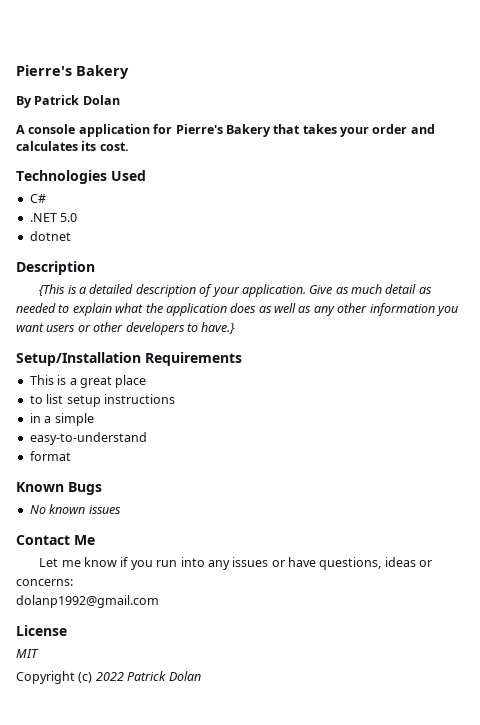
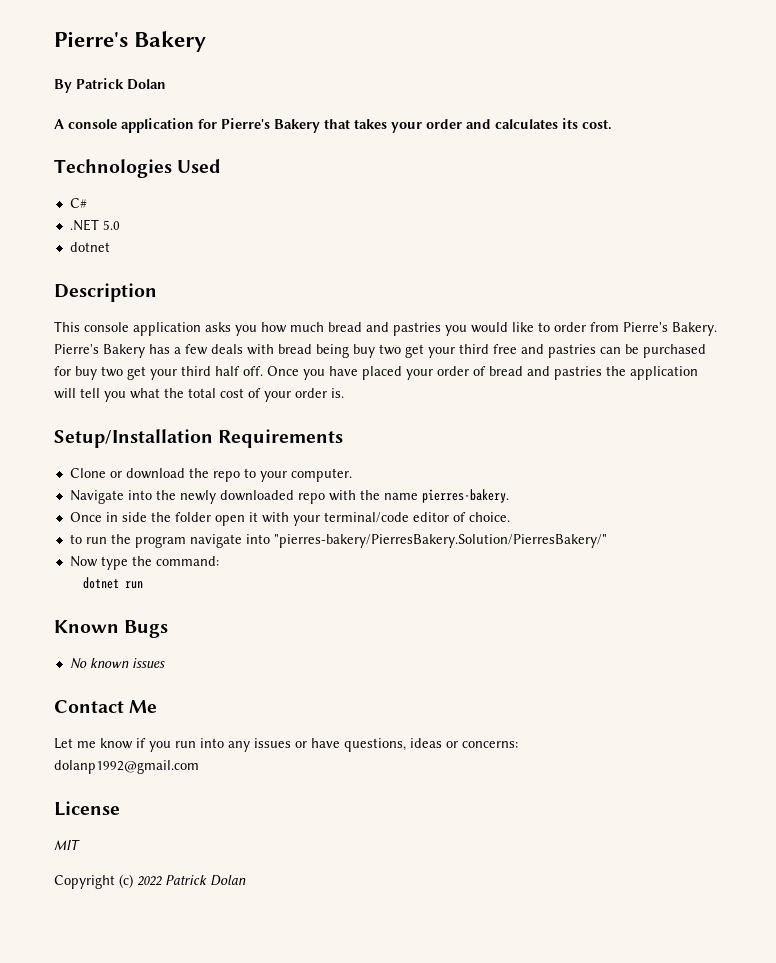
- {This is a detailed description of your application. Give as much detail as needed to explain what the application does as well as any other information you want users or other developers to have.}
+ This console application asks you how much bread and pastries you would like to order from Pierre's Bakery. Pierre's Bakery has a few deals with bread being buy two get your third free and pastries can be purchased for buy two get your third half off. Once you have placed your order of bread and pastries the application will tell you what the total cost of your order is.
  Setup/Installation Requirements
- This is a great place
- to list setup instructions
- in a simple
- easy-to-understand
- format
+ Clone or download the repo to your computer.
+ Navigate into the newly downloaded repo with the name pierres-bakery.
+ Once in side the folder open it with your terminal/code editor of choice.
+ to run the program navigate into "pierres-bakery/PierresBakery.Solution/PierresBakery/"
+ Now type the command:
+ dotnet run

